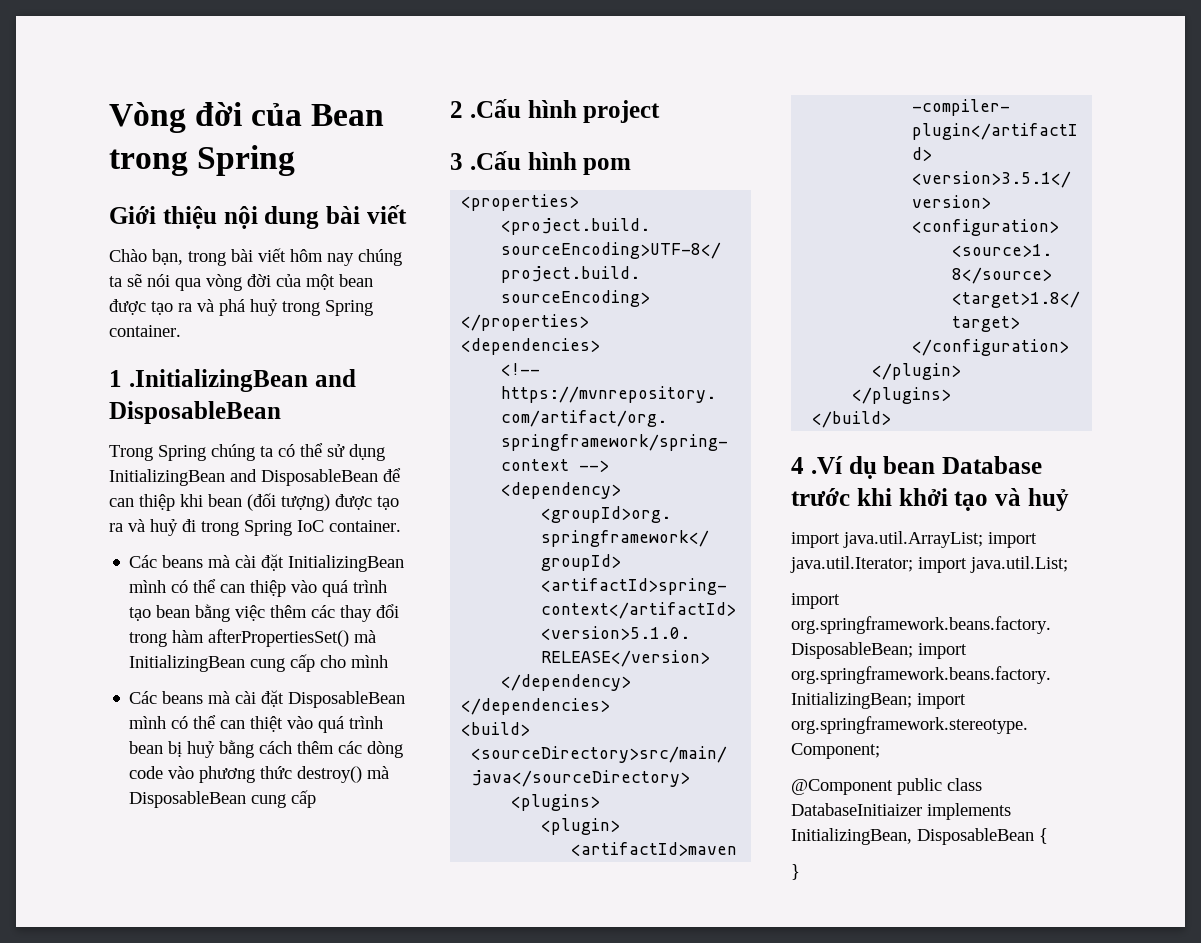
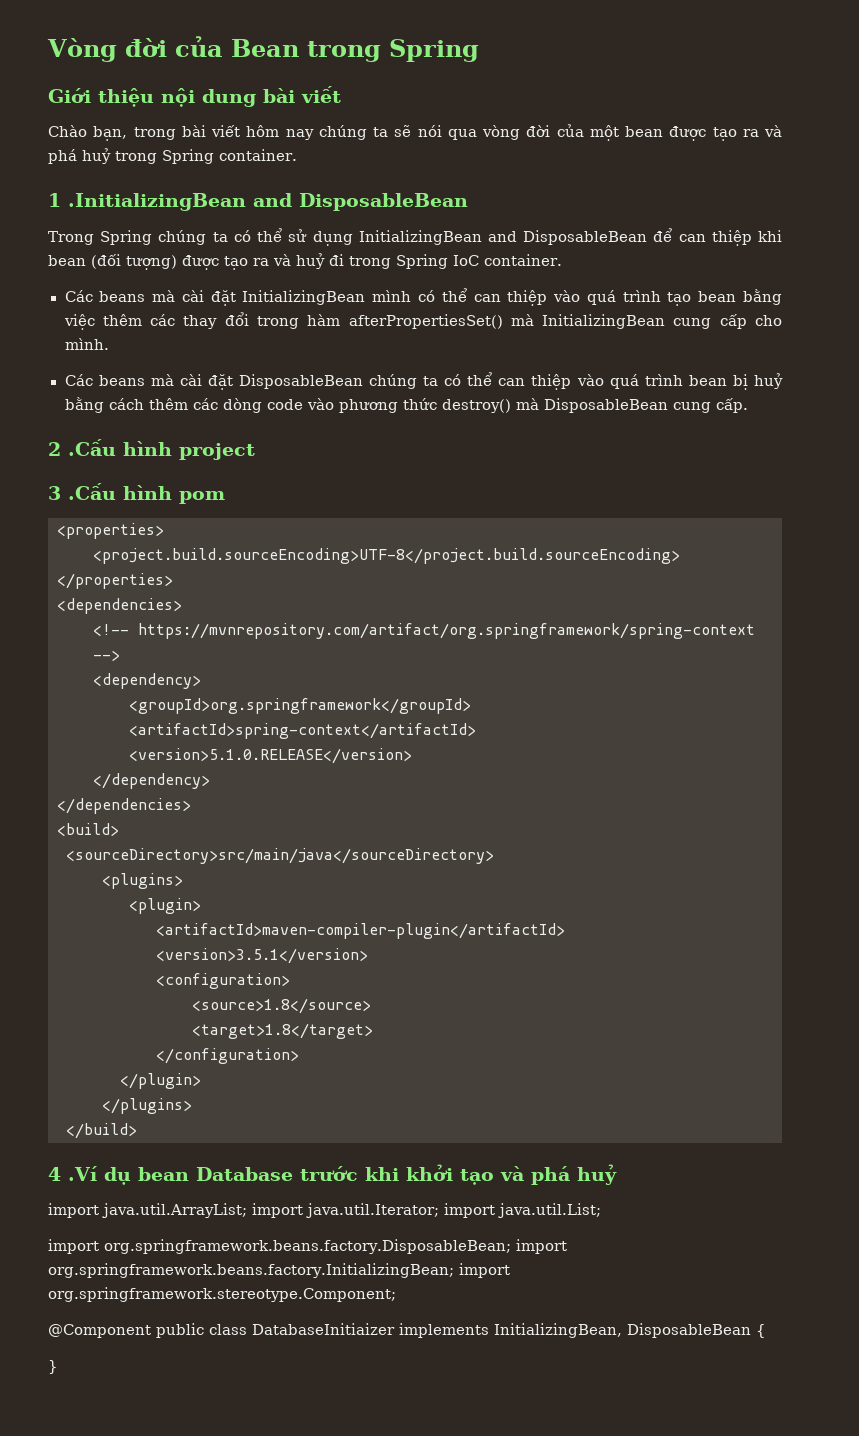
- Các beans mà cài đặt InitializingBean mình có thể can thiệp vào quá trình tạo bean bằng việc thêm các thay đổi trong hàm afterPropertiesSet() mà InitializingBean cung cấp cho mình
+ Các beans mà cài đặt InitializingBean mình có thể can thiệp vào quá trình tạo bean bằng việc thêm các thay đổi trong hàm afterPropertiesSet() mà InitializingBean cung cấp cho mình.
- Các beans mà cài đặt DisposableBean mình có thể can thiệt vào quá trình bean bị huỷ bằng cách thêm các dòng code vào phương thức destroy() mà DisposableBean cung cấp
+ Các beans mà cài đặt DisposableBean chúng ta có thể can thiệp vào quá trình bean bị huỷ bằng cách thêm các dòng code vào phương thức destroy() mà DisposableBean cung cấp.
- 4 .Ví dụ bean Database trước khi khởi tạo và huỷ
+ 4 .Ví dụ bean Database trước khi khởi tạo và phá huỷ

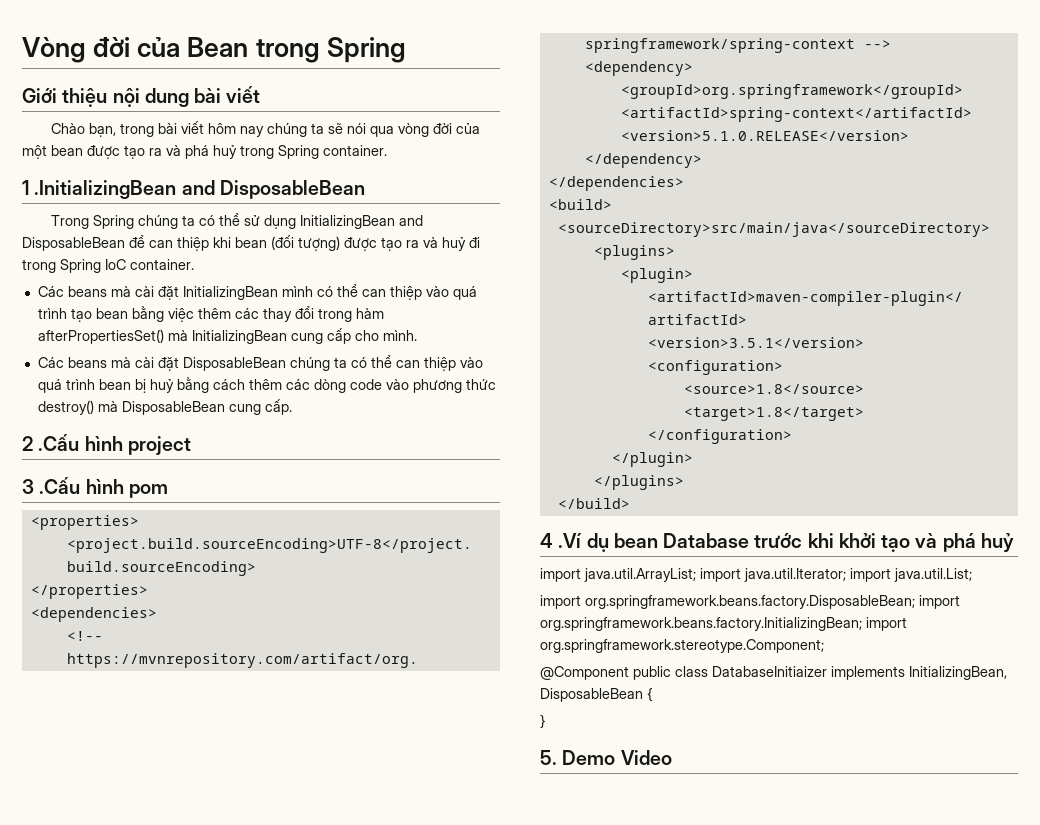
+ 5. Demo Video

